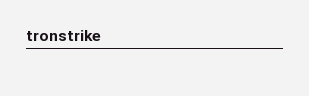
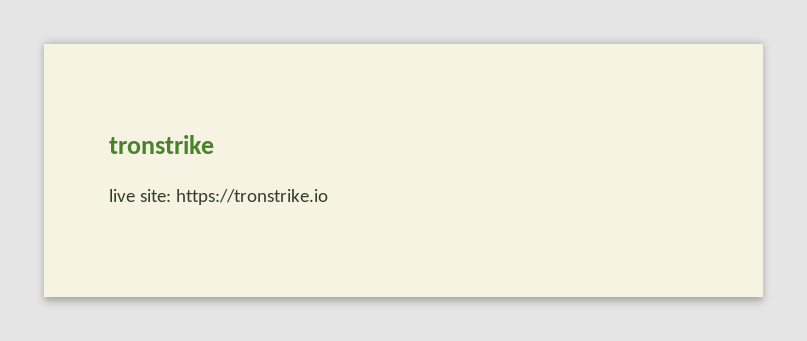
+ live site: https://tronstrike.io

